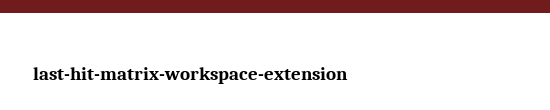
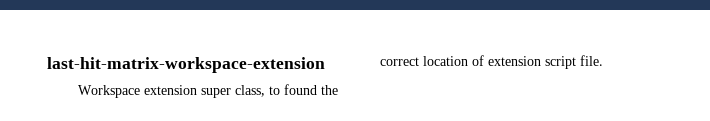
+ Workspace extension super class, to found the correct location of extension script file.

